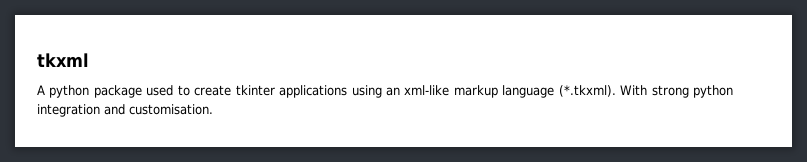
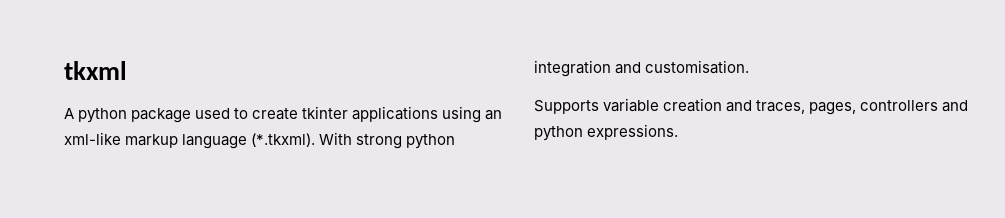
+ Supports variable creation and traces, pages, controllers and python expressions.

